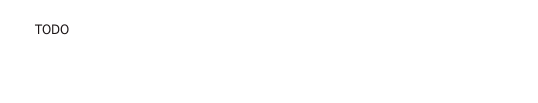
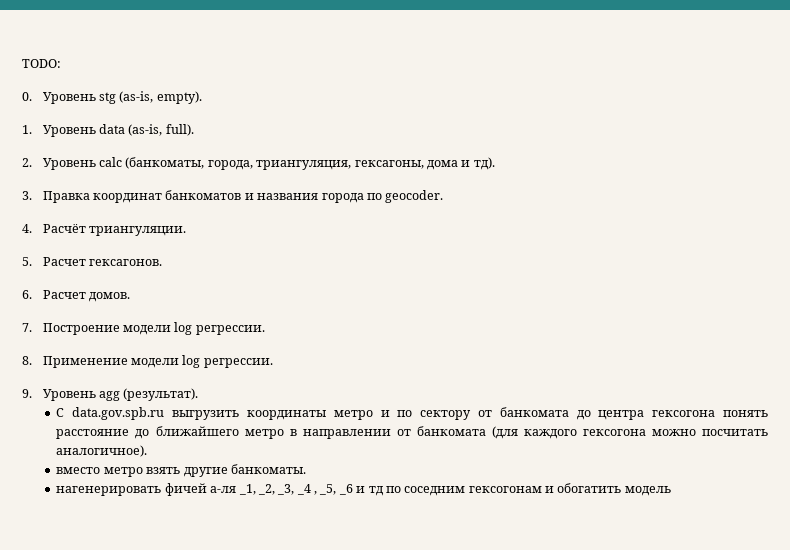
- TODO
+ TODO:
+ 0. Уровень stg (as-is, empty).
+ 1. Уровень data (as-is, full).
+ 2. Уровень calc (банкоматы, города, триангуляция, гексагоны, дома и тд).
+ 3. Правка координат банкоматов и названия города по geocoder.
+ 4. Расчёт триангуляции.
+ 5. Расчет гексагонов.
+ 6. Расчет домов.
+ 7. Построение модели log регрессии.
+ 8. Применение модели log регрессии.
+ 9. Уровень agg (результат).
+ С data.gov.spb.ru выгрузить координаты метро и по сектору от банкомата до центра гексогона понять расстояние до ближайшего метро в направлении от банкомата (для каждого гексогона можно посчитать аналогичное).
+ вместо метро взять другие банкоматы.
+ нагенерировать фичей а-ля _1, _2, _3, _4 , _5, _6 и тд по соседним гексогонам и обогатить модель

